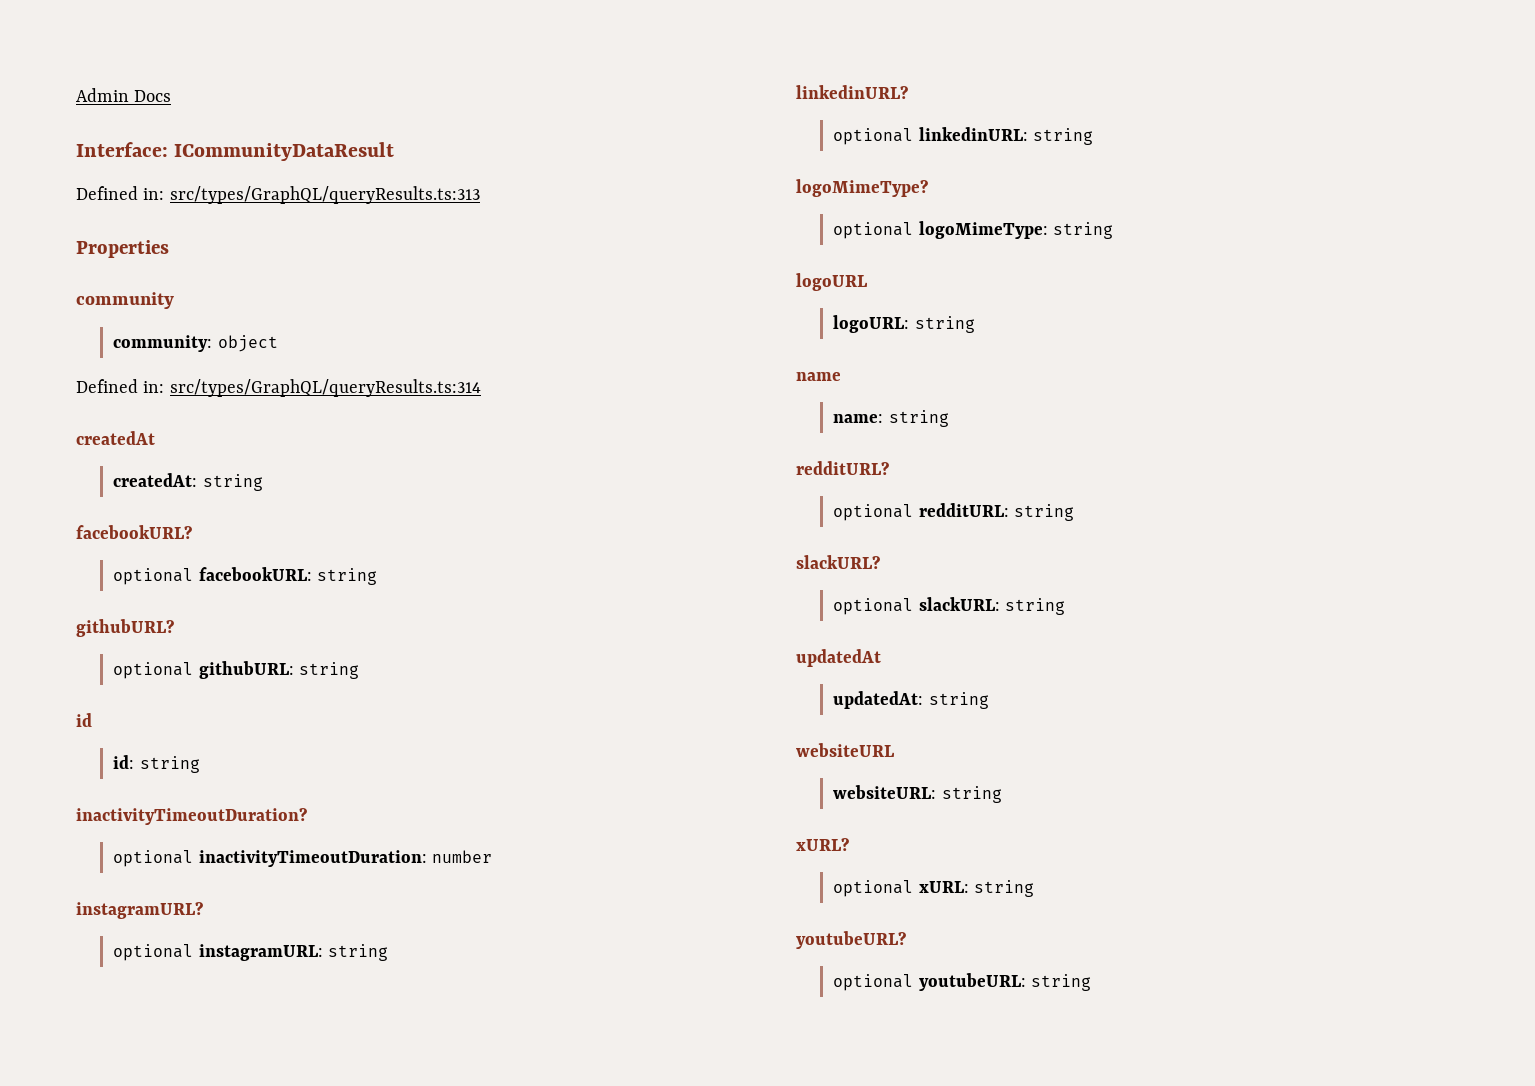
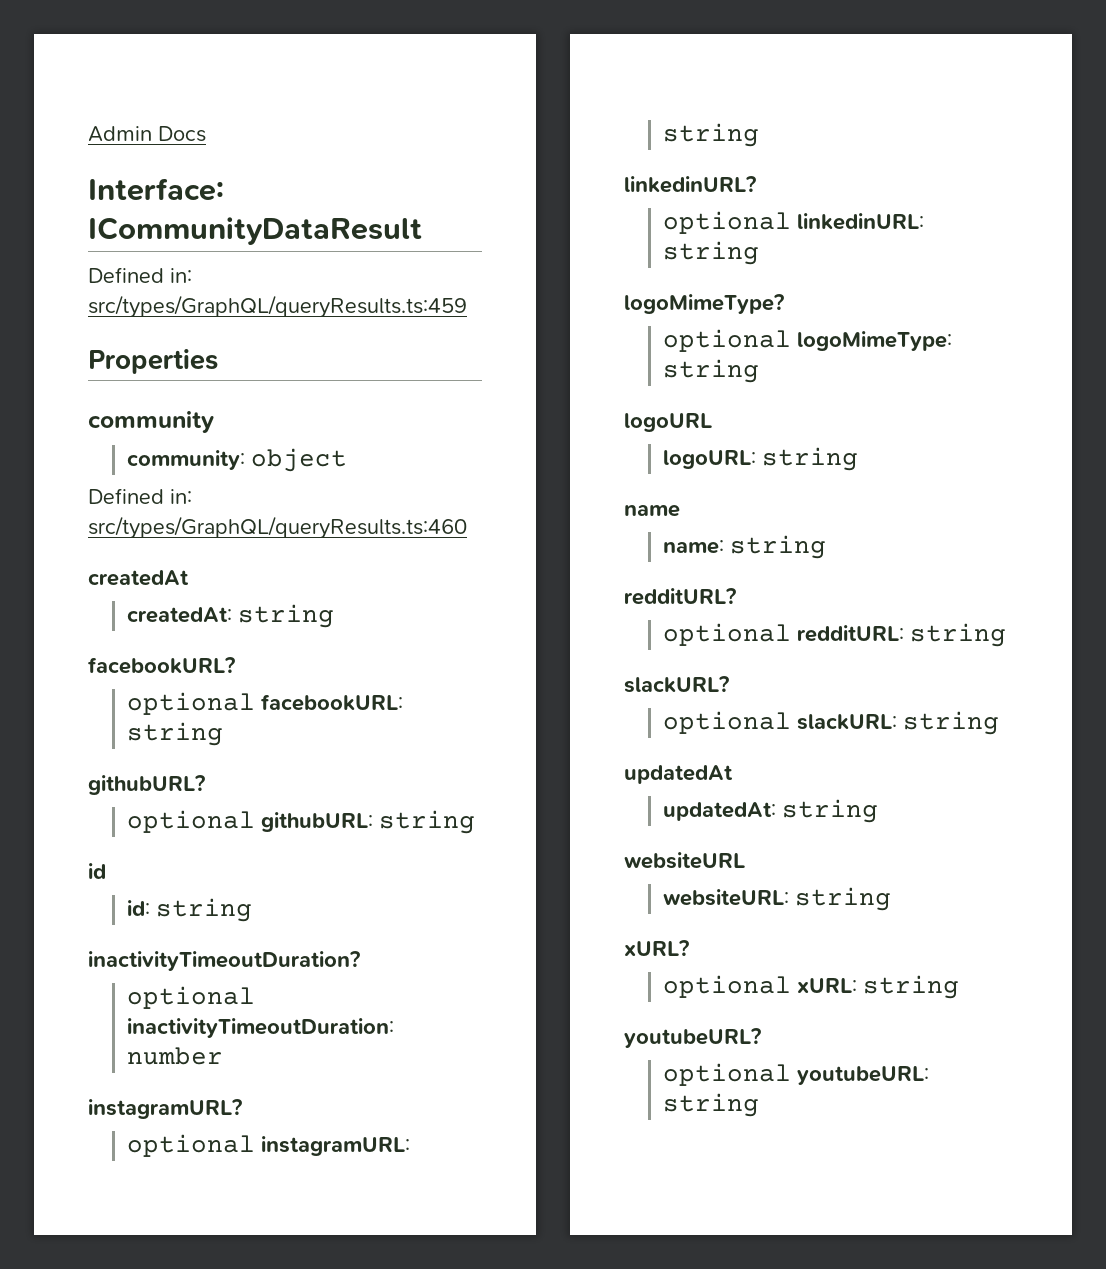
- Defined in: src/types/GraphQL/queryResults.ts:313
+ Defined in: src/types/GraphQL/queryResults.ts:459
- Defined in: src/types/GraphQL/queryResults.ts:314
+ Defined in: src/types/GraphQL/queryResults.ts:460

